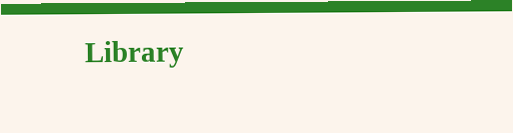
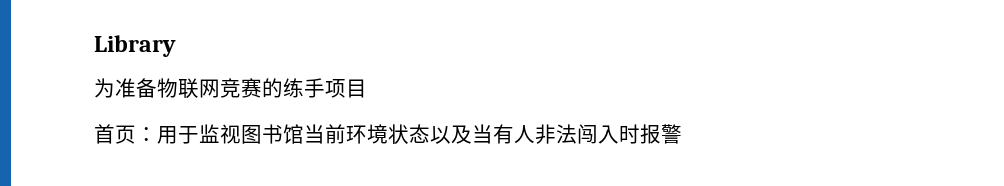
+ 为准备物联网竞赛的练手项目
+ 首页：用于监视图书馆当前环境状态以及当有人非法闯入时报警

